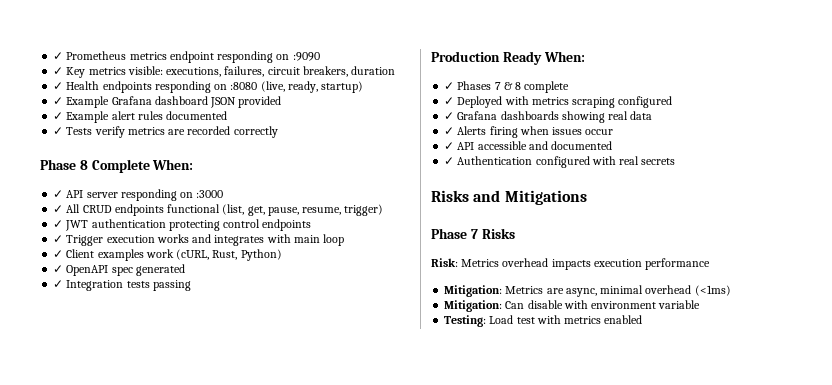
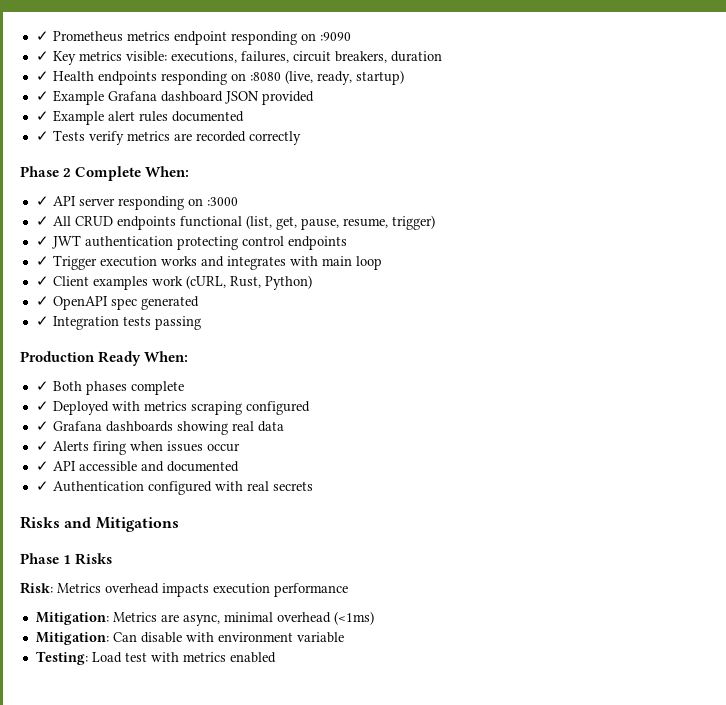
- Phase 8 Complete When:
+ Phase 2 Complete When:
- ✓ Phases 7 & 8 complete
+ ✓ Both phases complete
- Phase 7 Risks
+ Phase 1 Risks

